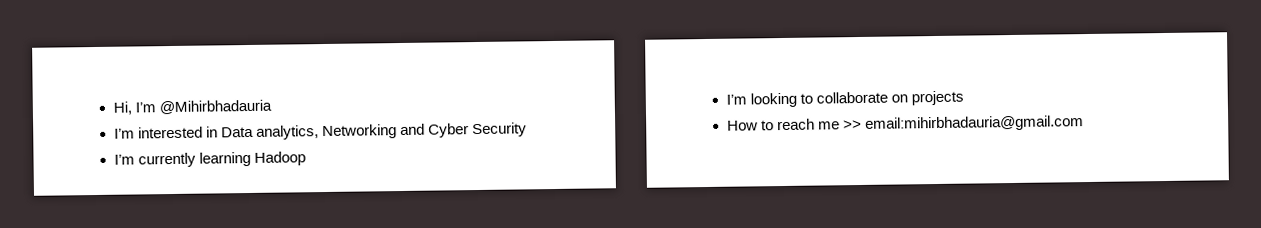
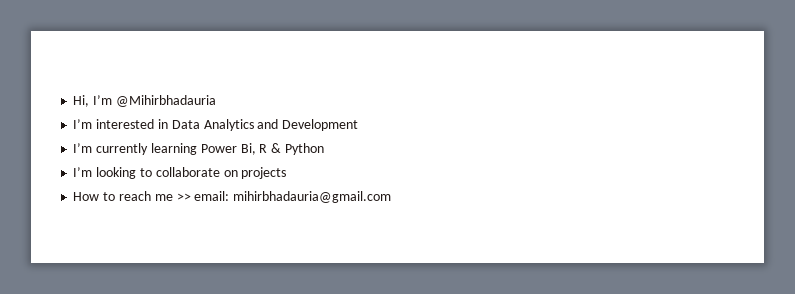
- I’m interested in Data analytics, Networking and Cyber Security
- I’m currently learning Hadoop
+ I’m interested in Data Analytics and Development
+ I’m currently learning Power Bi, R & Python
- How to reach me >> email:mihirbhadauria@gmail.com
+ How to reach me >> email: mihirbhadauria@gmail.com

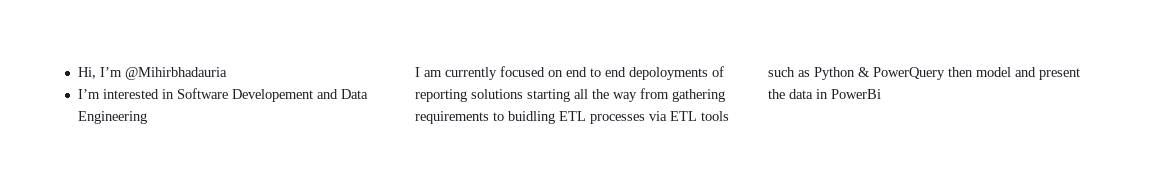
- I’m interested in Data Analytics and Development
- I’m currently learning Power Bi, R & Python
- I’m looking to collaborate on projects
- How to reach me >> email: mihirbhadauria@gmail.com
+ I’m interested in Software Developement and Data Engineering
+ I am currently focused on end to end depoloyments of reporting solutions starting all the way from gathering requirements to buidling ETL processes via ETL tools such as Python & PowerQuery then model and present the data in PowerBi

